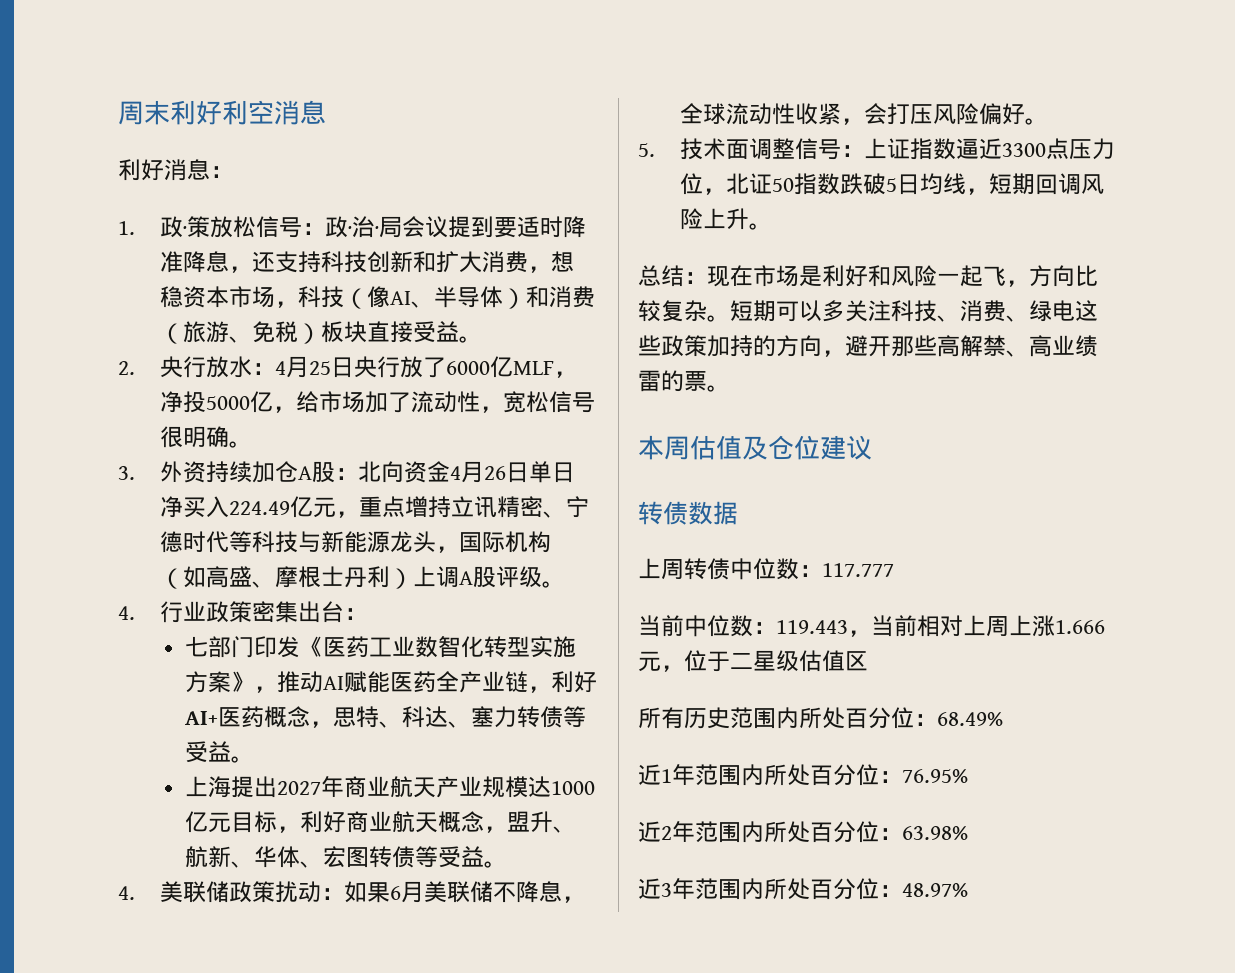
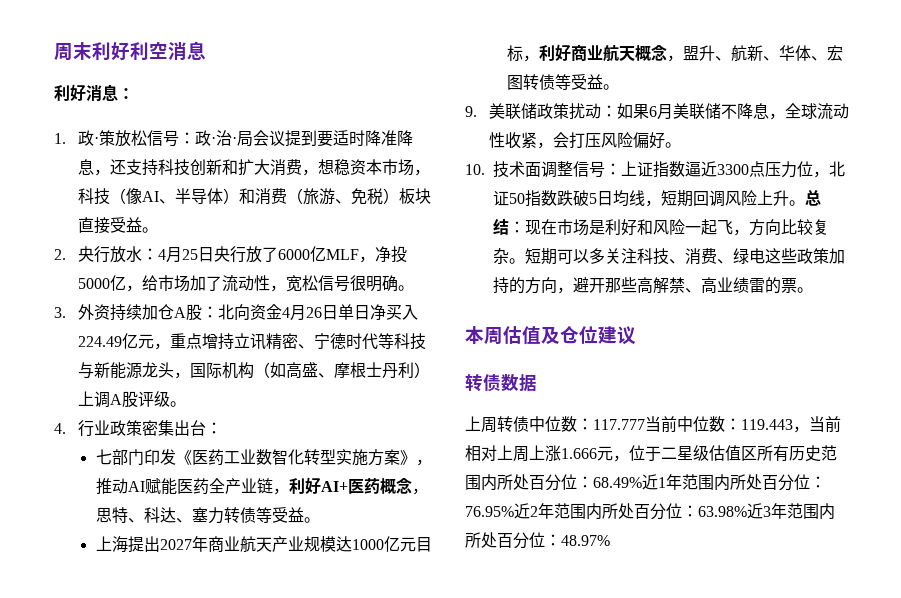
- 4.美联储政策扰动：如果6月美联储不降息，全球流动性收紧，会打压风险偏好。
+ 9.美联储政策扰动：如果6月美联储不降息，全球流动性收紧，会打压风险偏好。
- 5.技术面调整信号：上证指数逼近3300点压力位，北证50指数跌破5日均线，短期回调风险上升。
- 总结：现在市场是利好和风险一起飞，方向比较复杂。
+ 10.技术面调整信号：上证指数逼近3300点压力位，北证50指数跌破5日均线，短期回调风险上升。总结：现在市场是利好和风险一起飞，方向比较复杂。
- 上周转债中位数：117.777
- 当前中位数：119.443，当前相对上周上涨1.666元，位于二星级估值区
- 所有历史范围内所处百分位：68.49%
- 近1年范围内所处百分位：76.95%
- 近2年范围内所处百分位：63.98%
- 近3年范围内所处百分位：48.97%
+ 上周转债中位数：117.777当前中位数：119.443，当前相对上周上涨1.666元，位于二星级估值区所有历史范围内所处百分位：68.49%近1年范围内所处百分位：76.95%近2年范围内所处百分位：63.98%近3年范围内所处百分位：48.97%

